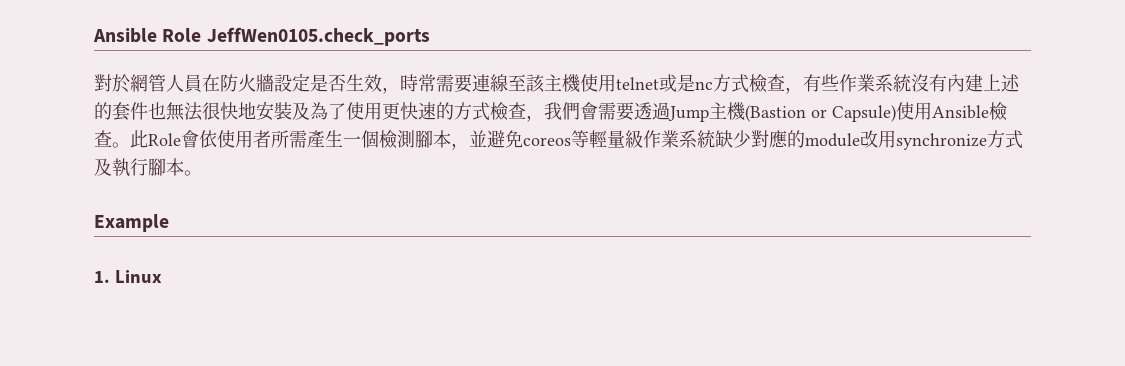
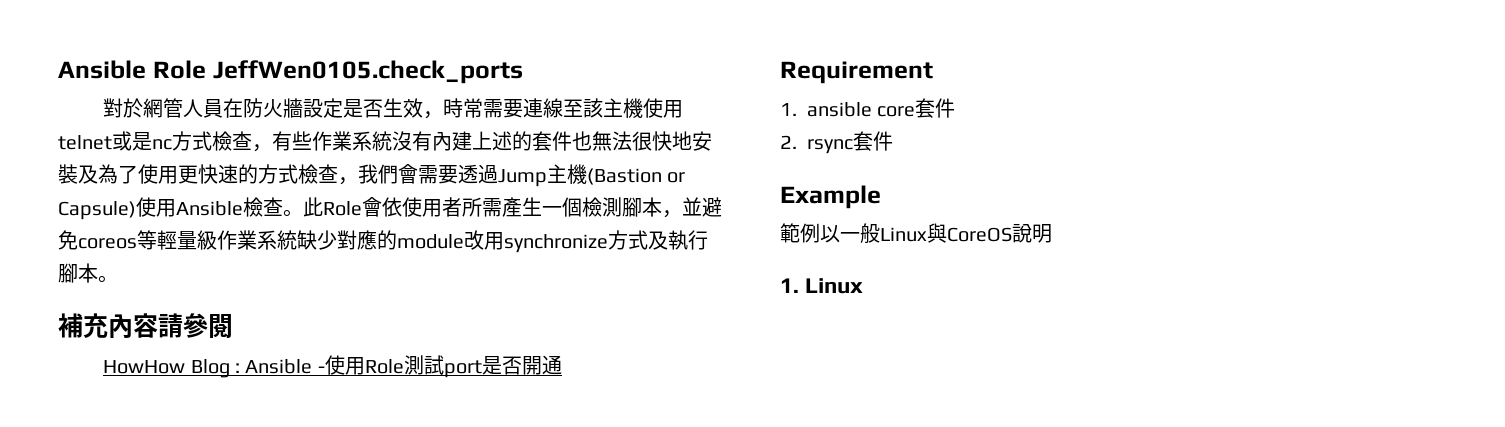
+ 補充內容請參閱
+ HowHow Blog : Ansible -使用Role測試port是否開通
+ Requirement
+ 1. ansible core套件
+ 2. rsync套件
  Example
+ 範例以一般Linux與CoreOS說明

